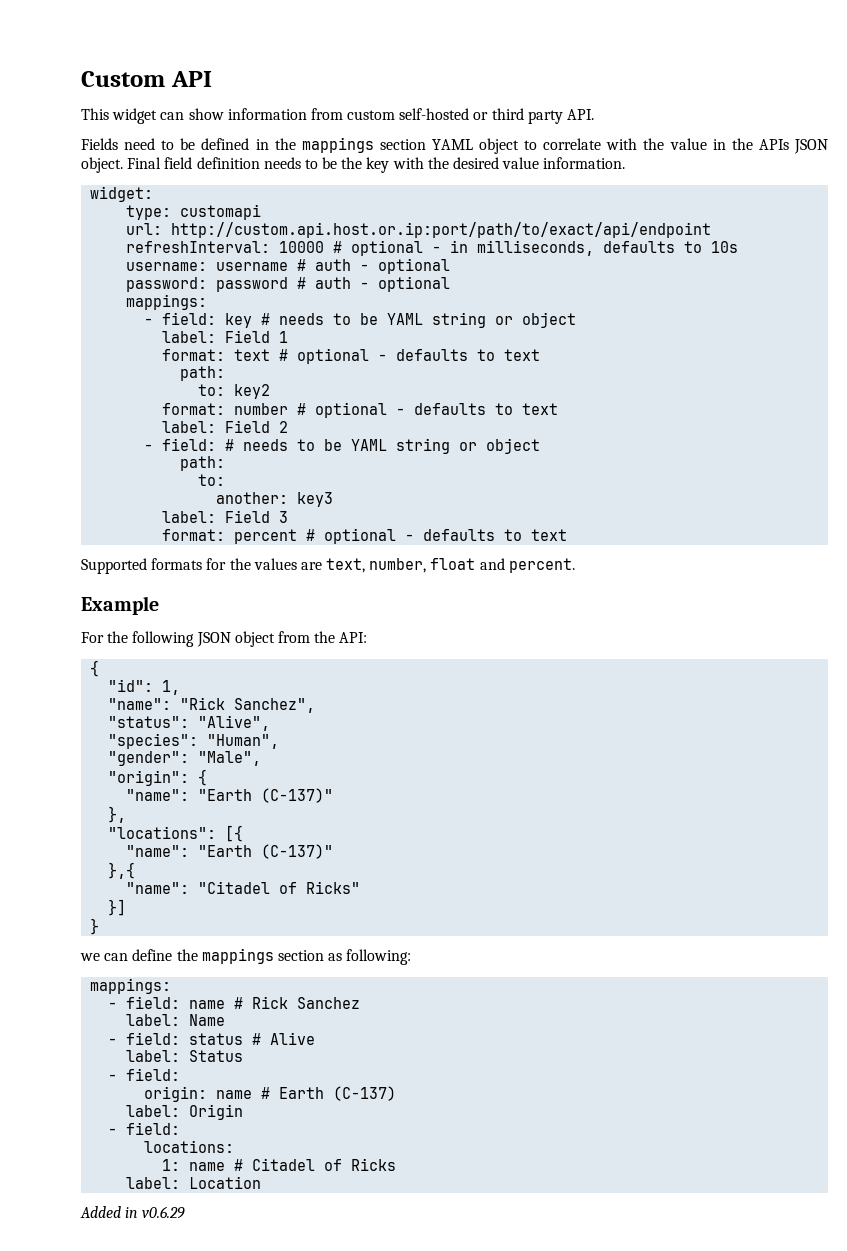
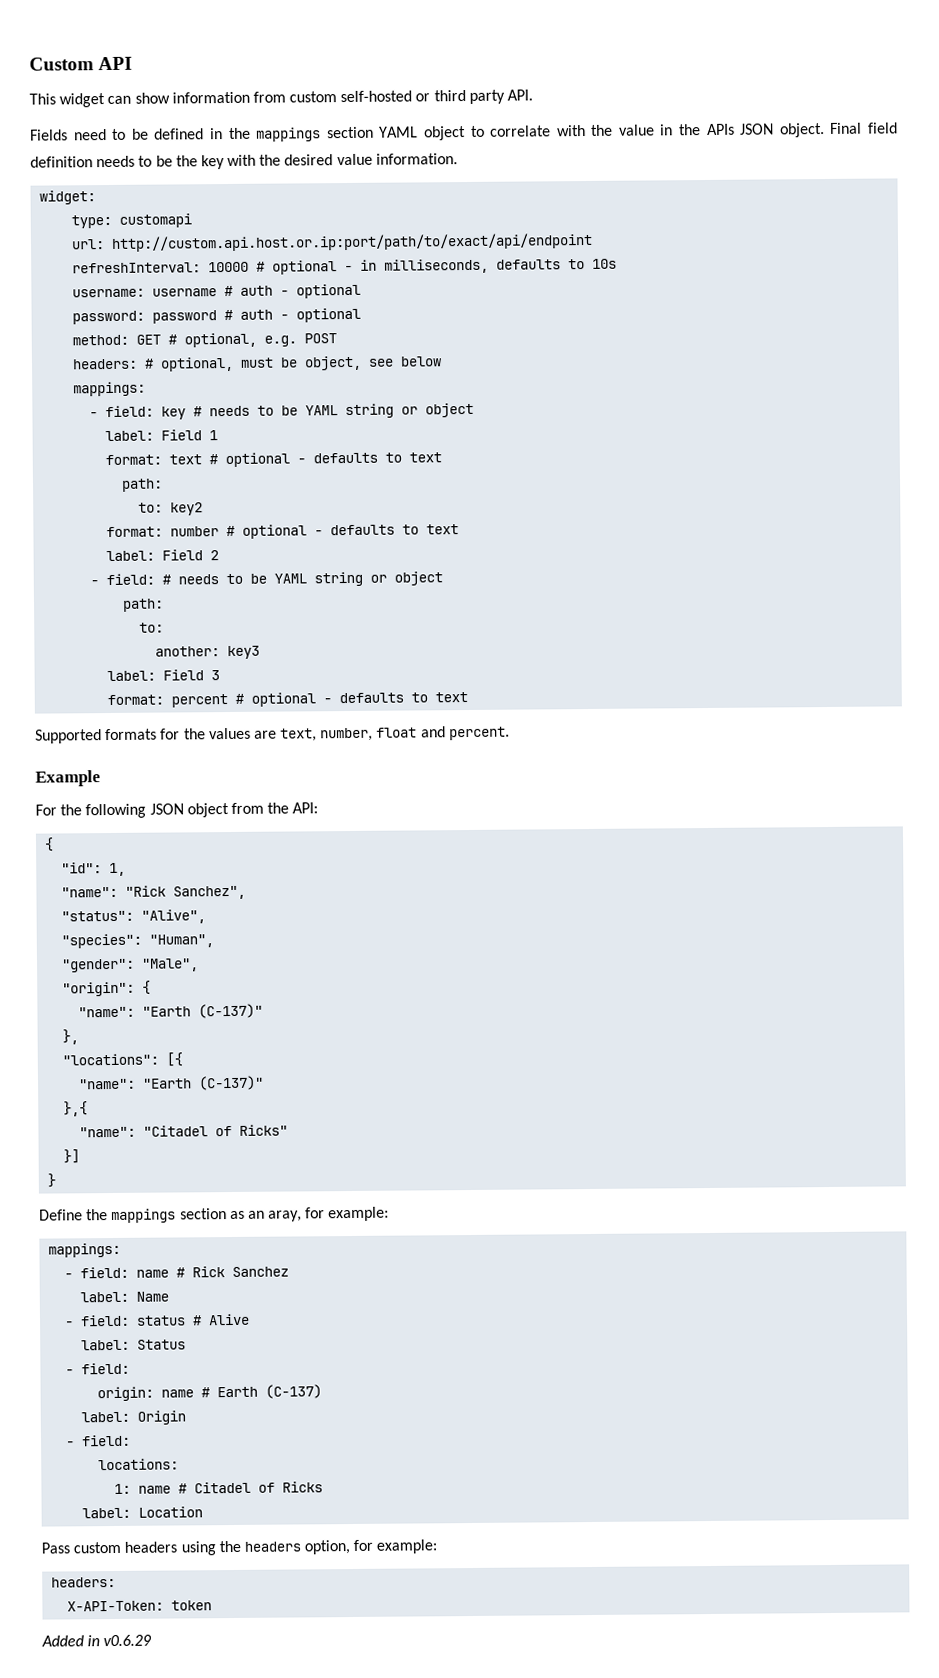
+ method: GET # optional, e.g. POST
+ headers: # optional, must be object, see below
- we can define the mappings section as following:
+ Define the mappings section as an aray, for example:
+ Pass custom headers using the headers option, for example:
+ headers:
+ X-API-Token: token

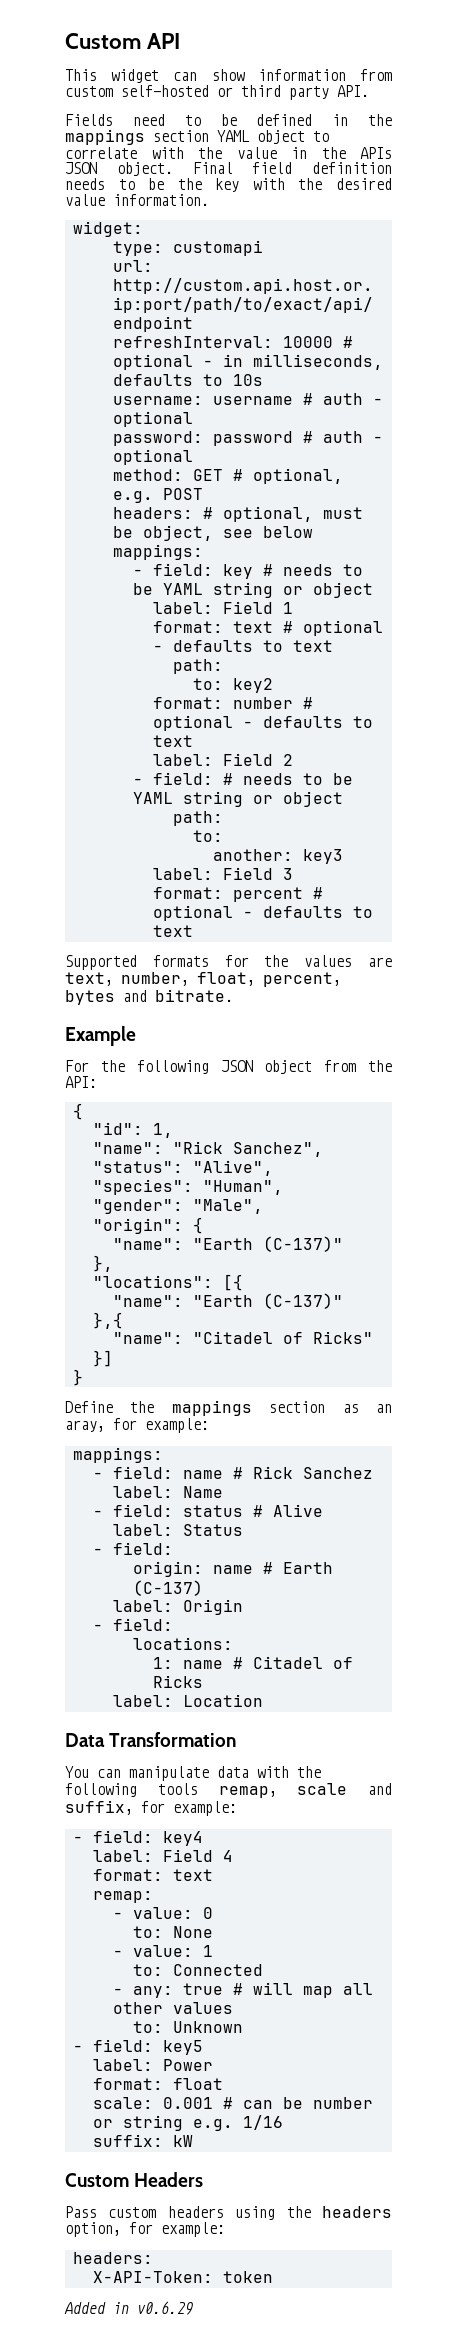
- Supported formats for the values are text, number, float and percent.
+ Supported formats for the values are text, number, float, percent, bytes and bitrate.
+ Data Transformation
+ You can manipulate data with the following tools remap, scale and suffix, for example:
+ - field: key4
+ label: Field 4
+ format: text
+ remap:
+ - value: 0
+ to: None
+ - value: 1
+ to: Connected
+ - any: true # will map all other values
+ to: Unknown
+ - field: key5
+ label: Power
+ format: float
+ scale: 0.001 # can be number or string e.g. 1/16
+ suffix: kW
+ Custom Headers

